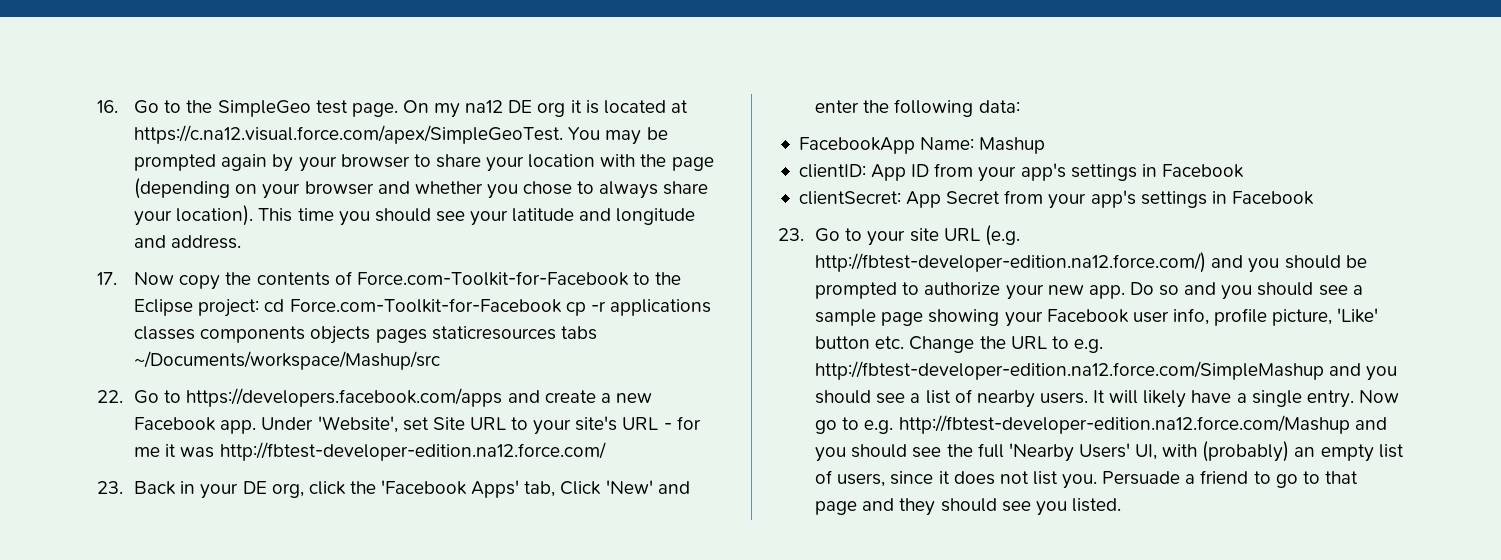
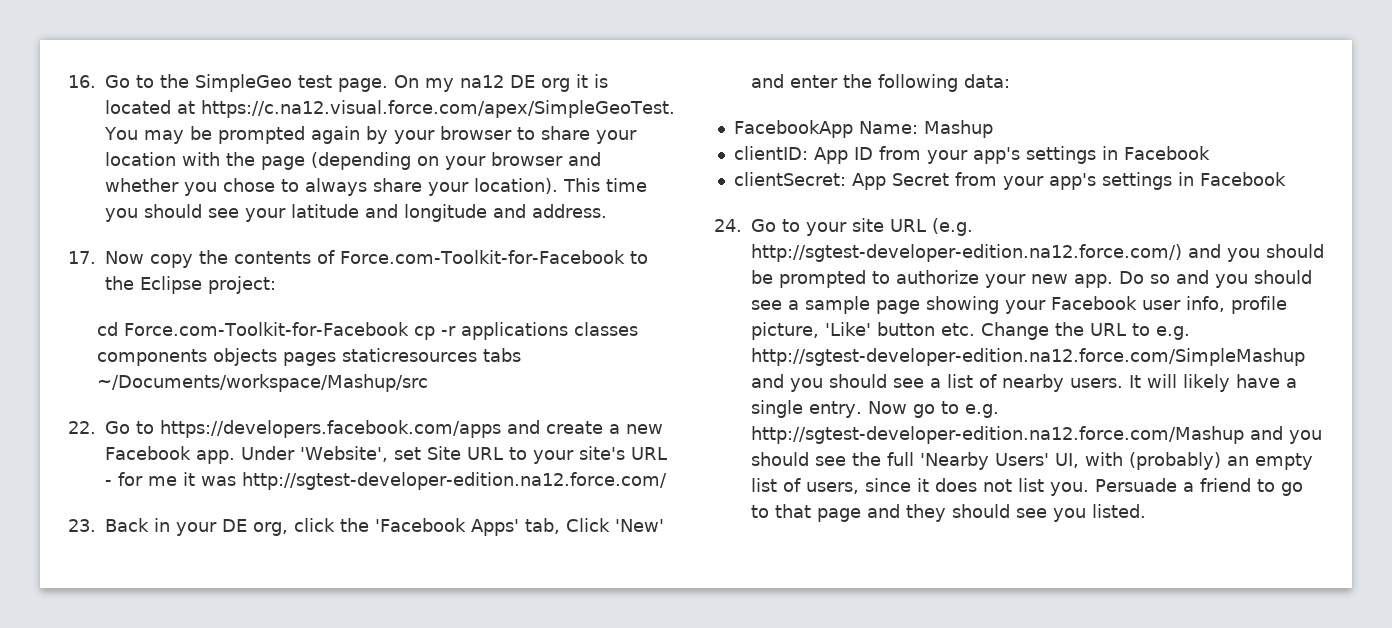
- 17. Now copy the contents of Force.com-Toolkit-for-Facebook to the Eclipse project: cd Force.com-Toolkit-for-Facebook cp -r applications classes components objects pages staticresources tabs ~/Documents/workspace/Mashup/src
+ 17. Now copy the contents of Force.com-Toolkit-for-Facebook to the Eclipse project:
+ cd Force.com-Toolkit-for-Facebook cp -r applications classes components objects pages staticresources tabs ~/Documents/workspace/Mashup/src
- Under 'Website', set Site URL to your site's URL - for me it was http://fbtest-developer-edition.na12.force.com/
+ Under 'Website', set Site URL to your site's URL - for me it was http://sgtest-developer-edition.na12.force.com/
- 23. Go to your site URL (e.g. http://fbtest-developer-edition.na12.force.com/) and you should be prompted to authorize your new app.
+ 24. Go to your site URL (e.g. http://sgtest-developer-edition.na12.force.com/) and you should be prompted to authorize your new app.
- Do so and you should see a sample page showing your Facebook user info, profile picture, 'Like' button etc. Change the URL to e.g. http://fbtest-developer-edition.na12.force.com/SimpleMashup and you should see a list of nearby users.
+ Do so and you should see a sample page showing your Facebook user info, profile picture, 'Like' button etc. Change the URL to e.g. http://sgtest-developer-edition.na12.force.com/SimpleMashup and you should see a list of nearby users.
- Now go to e.g. http://fbtest-developer-edition.na12.force.com/Mashup and you should see the full 'Nearby Users' UI, with (probably) an empty list of users, since it does not list you.
+ Now go to e.g. http://sgtest-developer-edition.na12.force.com/Mashup and you should see the full 'Nearby Users' UI, with (probably) an empty list of users, since it does not list you.

